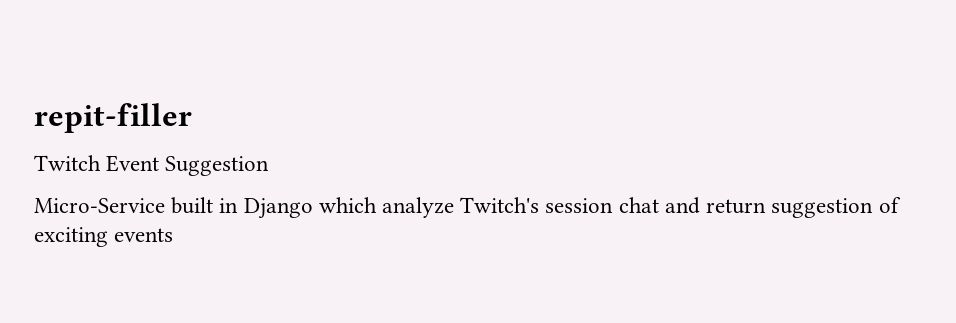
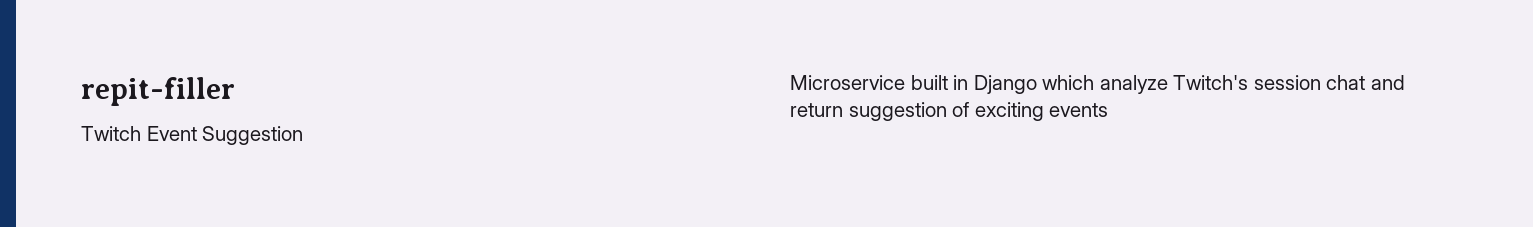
- Micro-Service built in Django which analyze Twitch's session chat and return suggestion of exciting events
+ Microservice built in Django which analyze Twitch's session chat and return suggestion of exciting events

